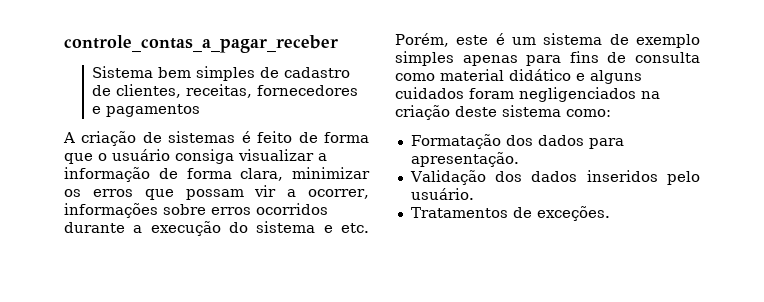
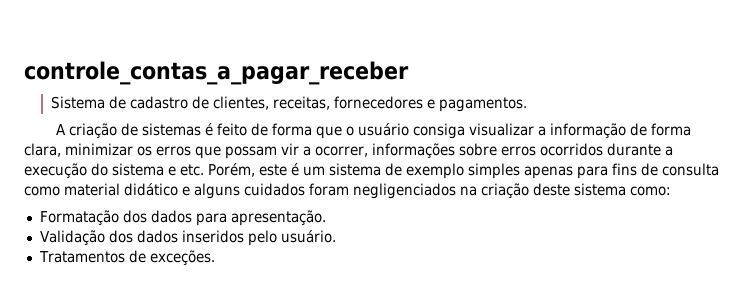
- Sistema bem simples de cadastro de clientes, receitas, fornecedores e pagamentos
+ Sistema de cadastro de clientes, receitas, fornecedores e pagamentos.

